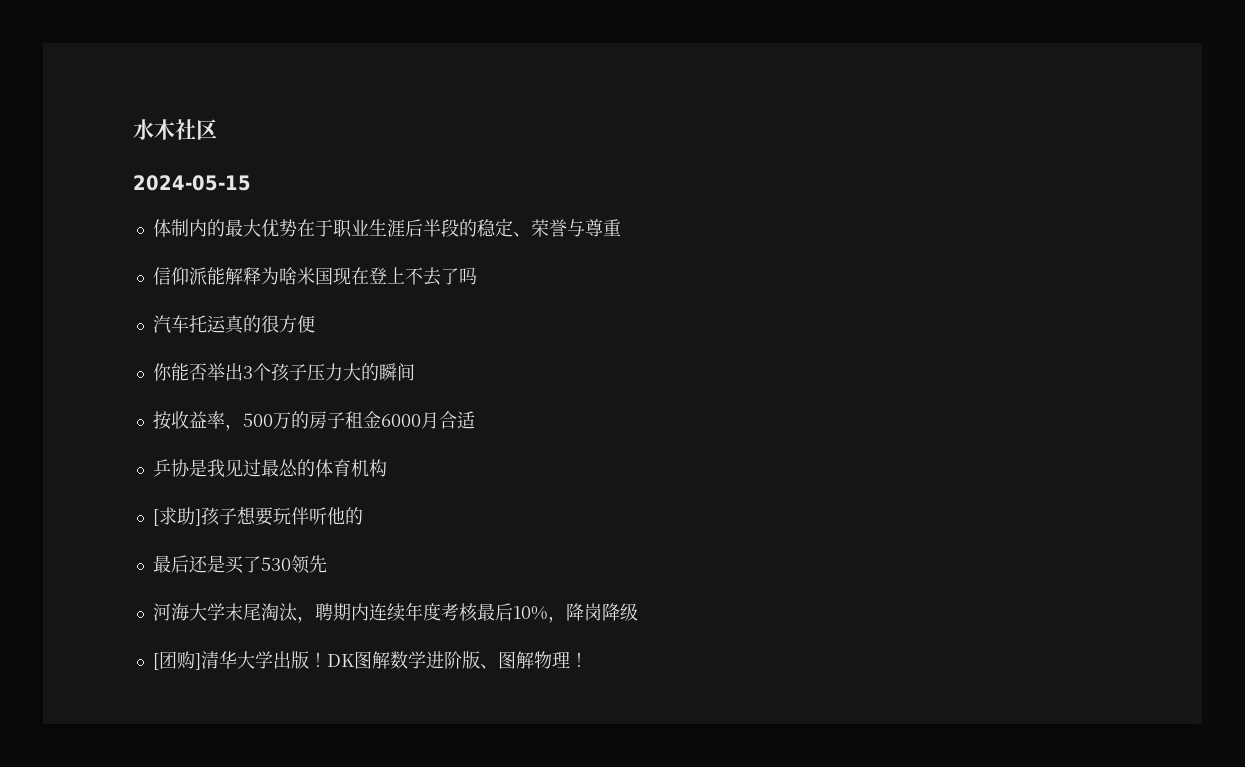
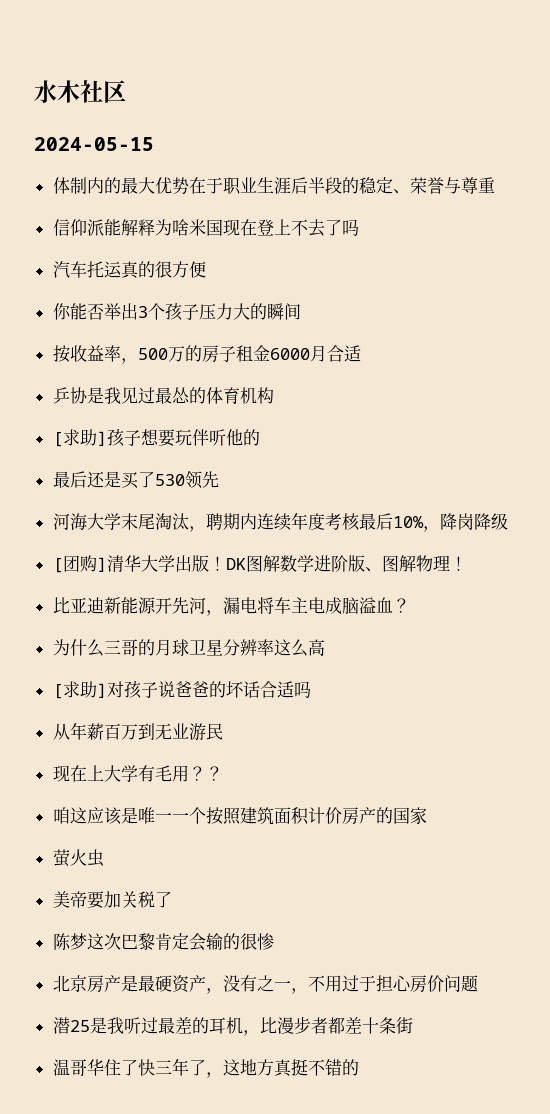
+ 比亚迪新能源开先河，漏电将车主电成脑溢血？
+ 为什么三哥的月球卫星分辨率这么高
+ [求助]对孩子说爸爸的坏话合适吗
+ 从年薪百万到无业游民
+ 现在上大学有毛用？？
+ 咱这应该是唯一一个按照建筑面积计价房产的国家
+ 萤火虫
+ 美帝要加关税了
+ 陈梦这次巴黎肯定会输的很惨
+ 北京房产是最硬资产，没有之一，不用过于担心房价问题
+ 潜25是我听过最差的耳机，比漫步者都差十条街
+ 温哥华住了快三年了，这地方真挺不错的

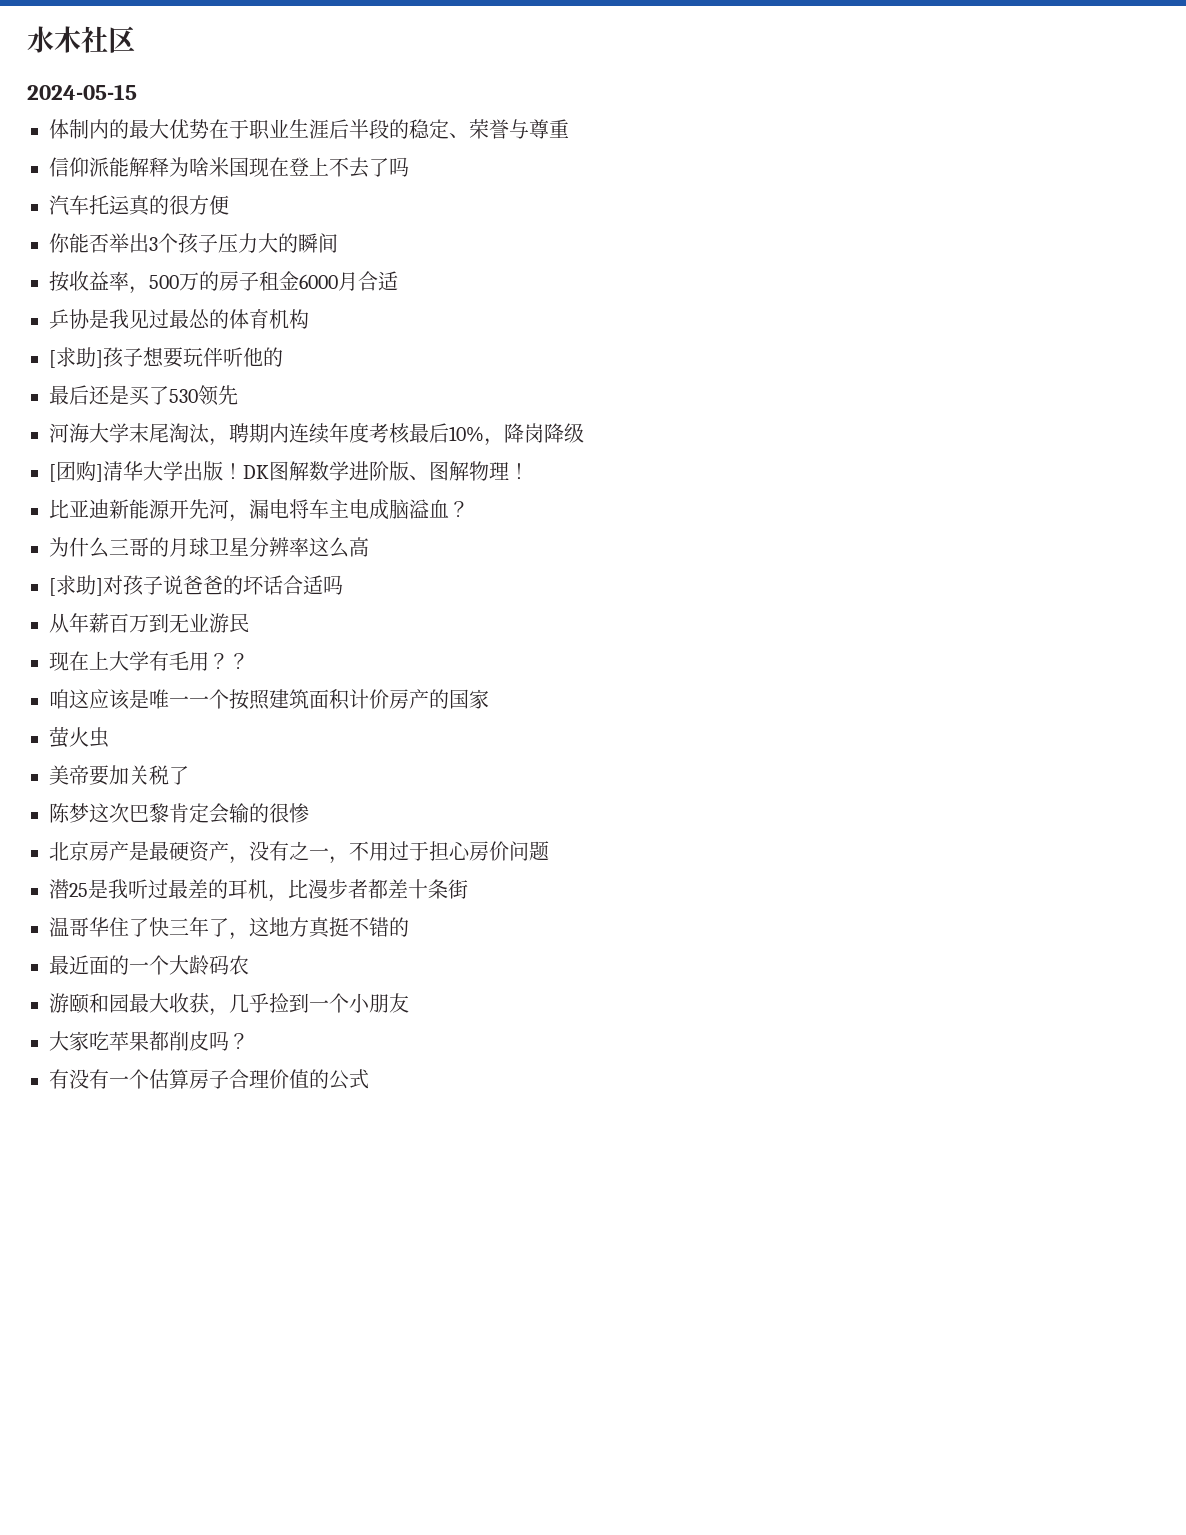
+ 最近面的一个大龄码农
+ 游颐和园最大收获，几乎捡到一个小朋友
+ 大家吃苹果都削皮吗？
+ 有没有一个估算房子合理价值的公式

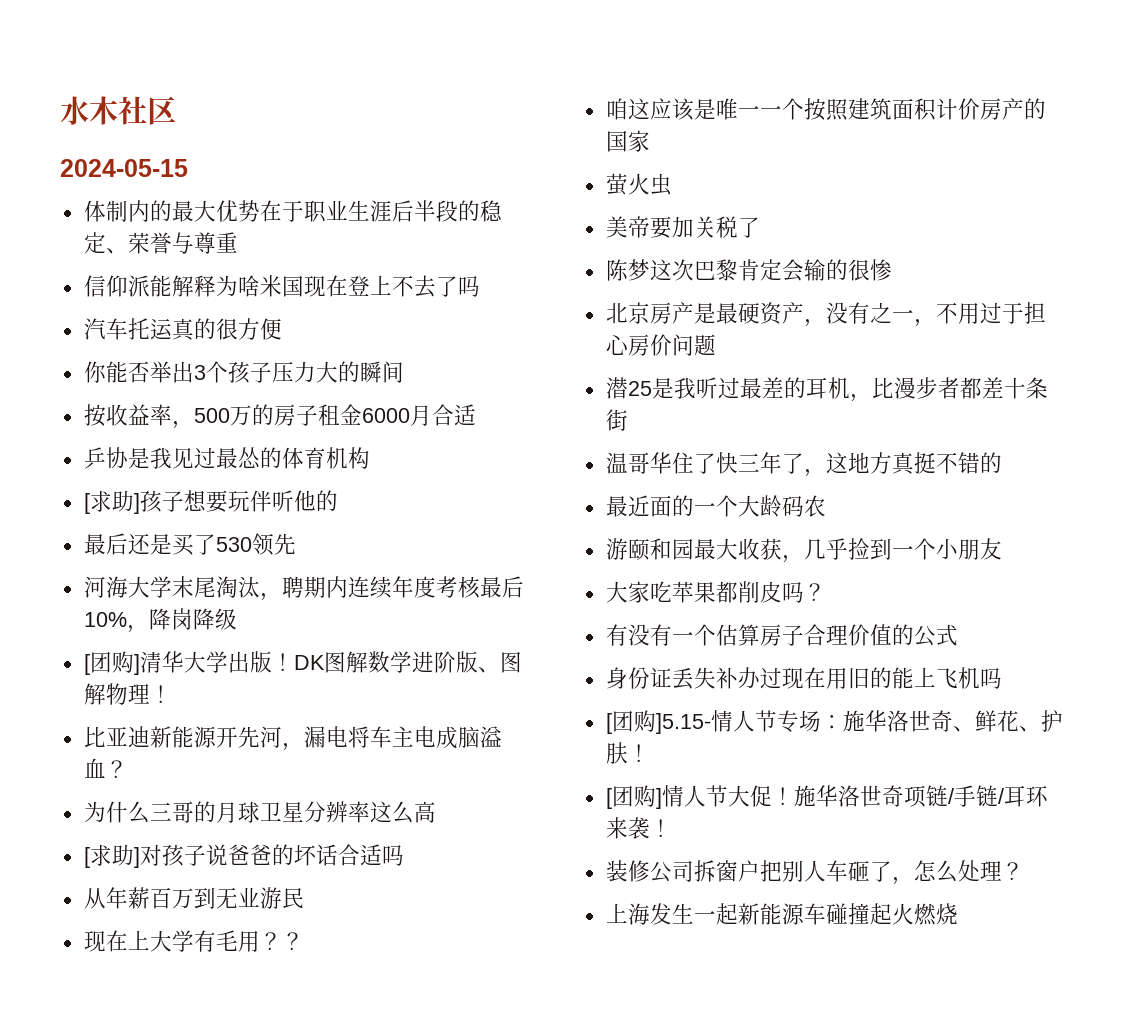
+ 身份证丢失补办过现在用旧的能上飞机吗
+ [团购]5.15-情人节专场：施华洛世奇、鲜花、护肤！
+ [团购]情人节大促！施华洛世奇项链/手链/耳环来袭！
+ 装修公司拆窗户把别人车砸了，怎么处理？
+ 上海发生一起新能源车碰撞起火燃烧

